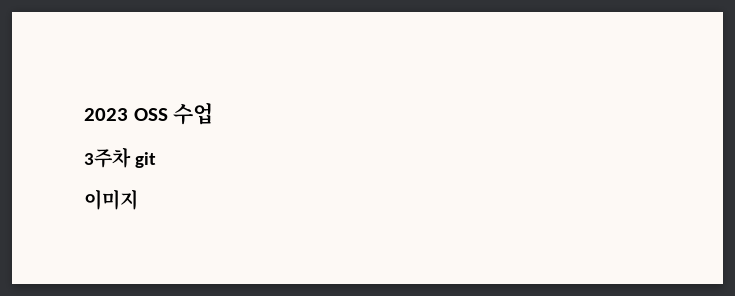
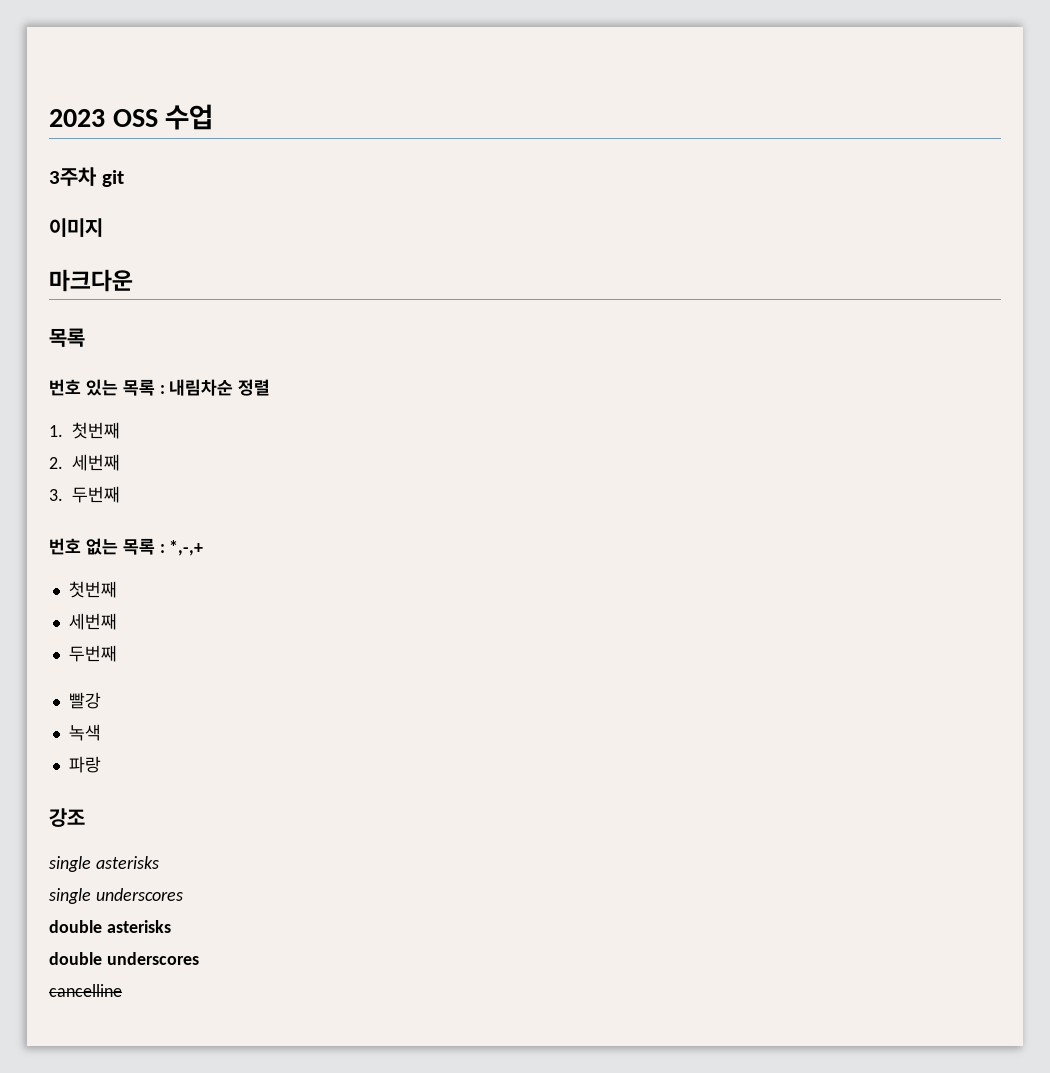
+ 마크다운
+ 목록
+ 번호 있는 목록 : 내림차순 정렬
+ 1. 첫번째
+ 2. 세번째
+ 3. 두번째
+ 번호 없는 목록 : *,-,+
+ 첫번째
+ 세번째
+ 두번째
+ 빨강
+ 녹색
+ 파랑
+ 강조
+ single asterisks
+ single underscores
+ double asterisks
+ double underscores
+ cancelline

